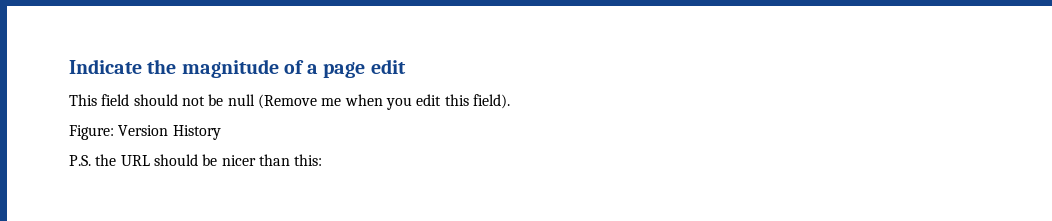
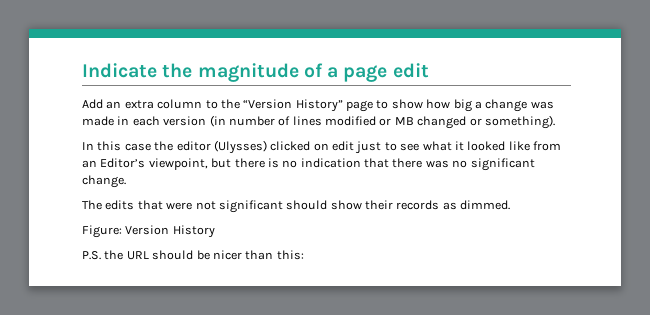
- This field should not be null (Remove me when you edit this field).
+ Add an extra column to the “Version History” page to show how big a change was made in each version (in number of lines modified or MB changed or something).
+ In this case the editor (Ulysses) clicked on edit just to see what it looked like from an Editor’s viewpoint, but there is no indication that there was no significant change.
+ The edits that were not significant should show their records as dimmed.

